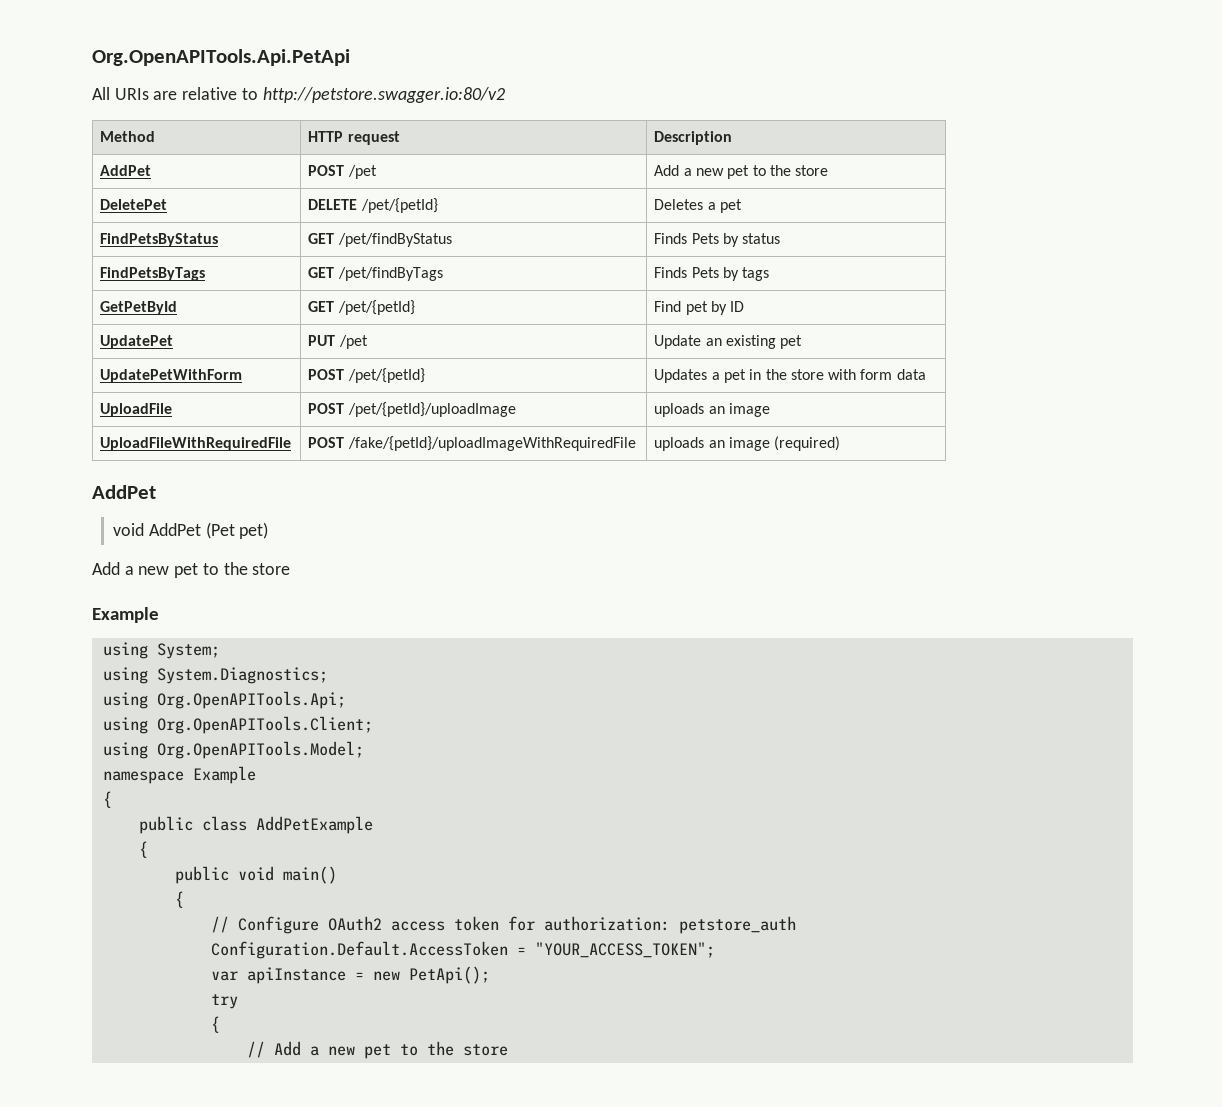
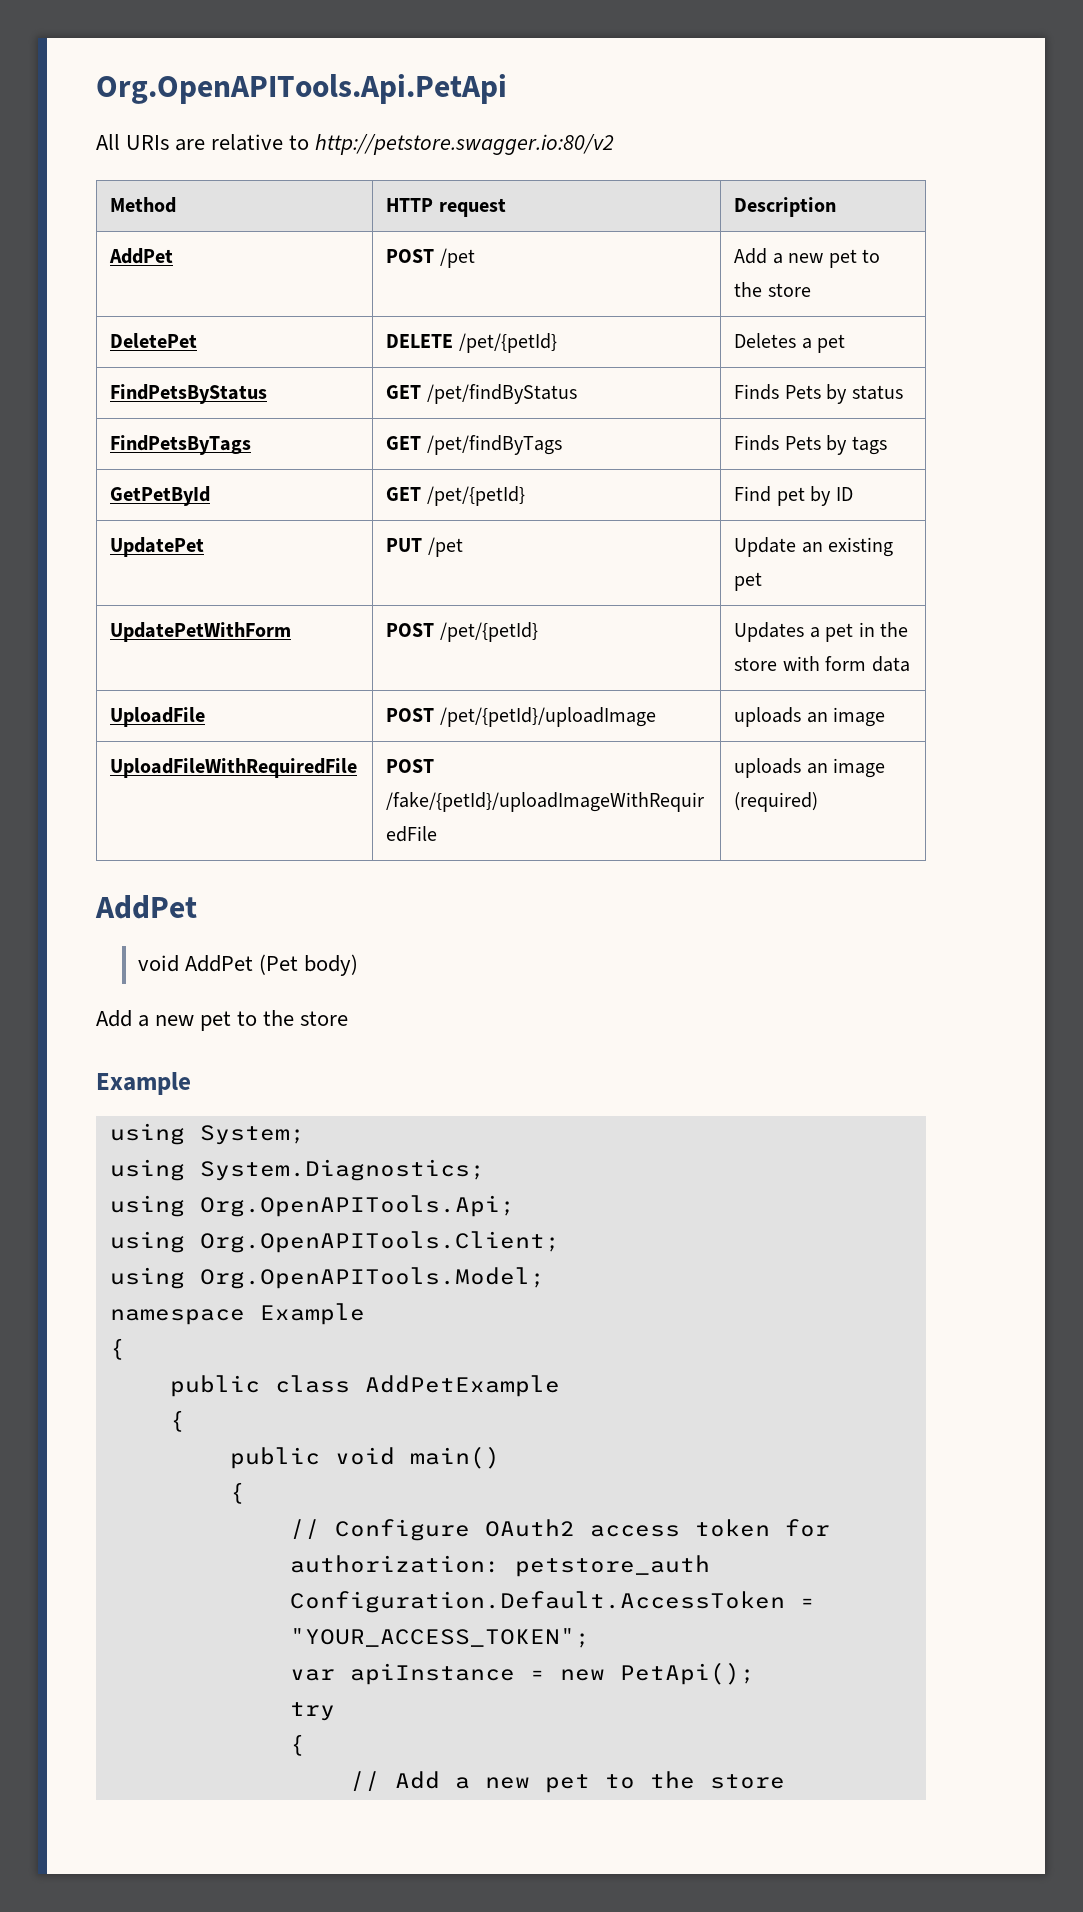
- void AddPet (Pet pet)
+ void AddPet (Pet body)

